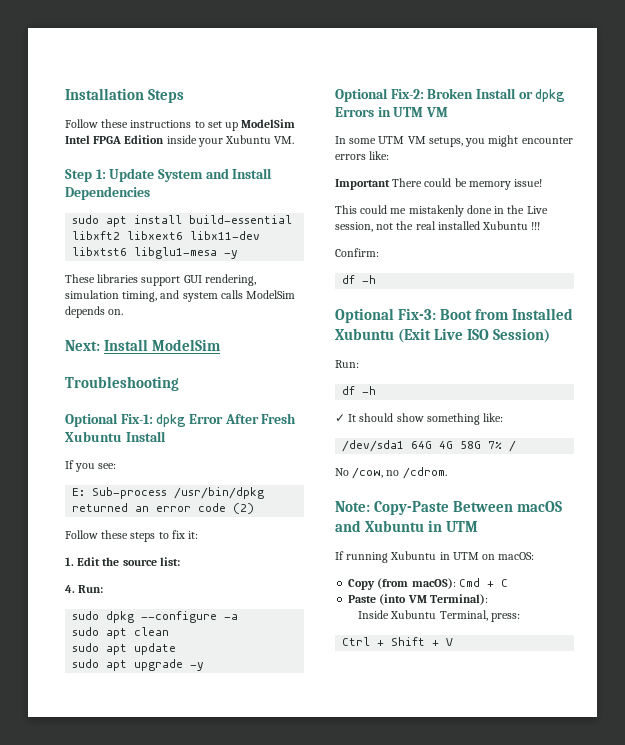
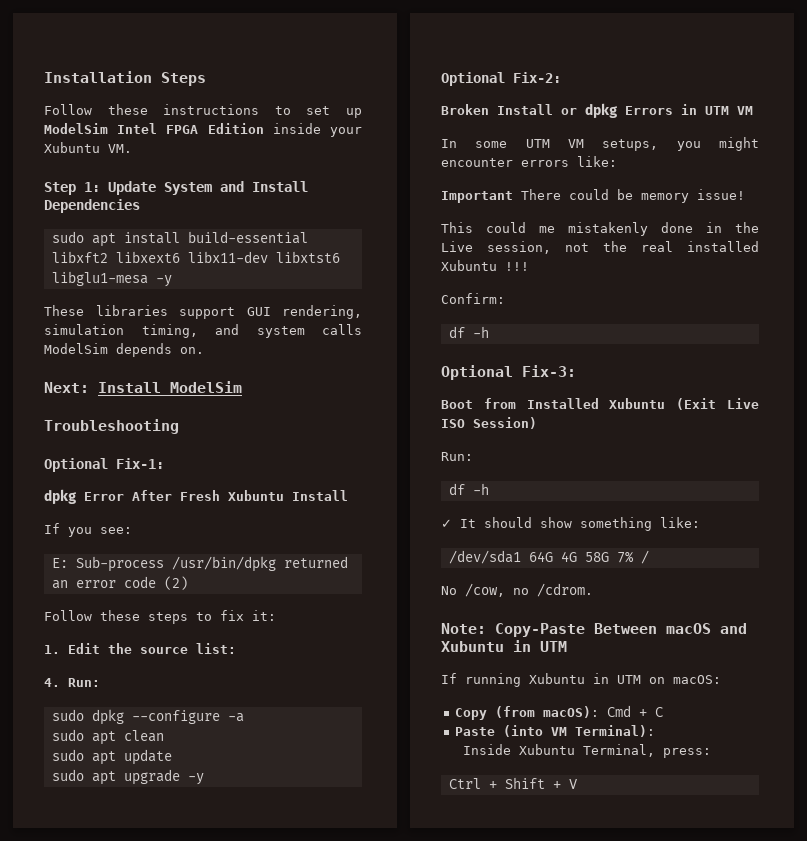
- Optional Fix-1: dpkg Error After Fresh Xubuntu Install
+ Optional Fix-1:
+ dpkg Error After Fresh Xubuntu Install
- Optional Fix-2: Broken Install or dpkg Errors in UTM VM
+ Optional Fix-2:
+ Broken Install or dpkg Errors in UTM VM
- Optional Fix-3: Boot from Installed Xubuntu (Exit Live ISO Session)
+ Optional Fix-3:
+ Boot from Installed Xubuntu (Exit Live ISO Session)

